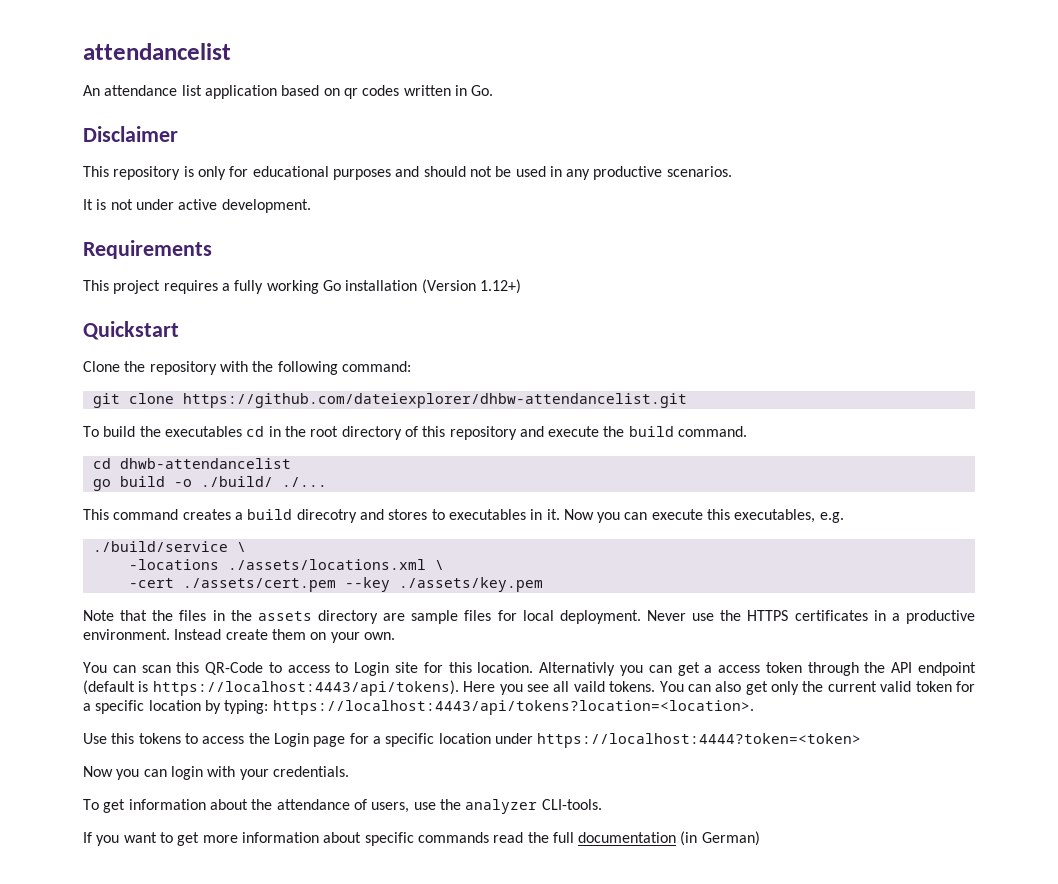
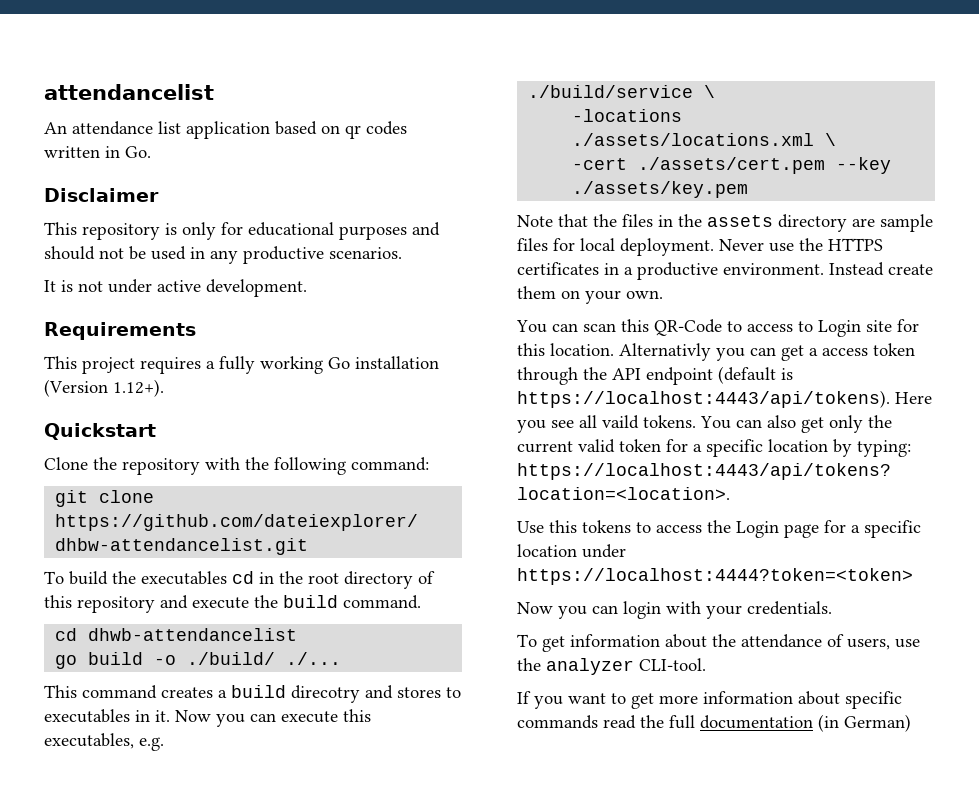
- This project requires a fully working Go installation (Version 1.12+)
+ This project requires a fully working Go installation (Version 1.12+).
- To get information about the attendance of users, use the analyzer CLI-tools.
+ To get information about the attendance of users, use the analyzer CLI-tool.

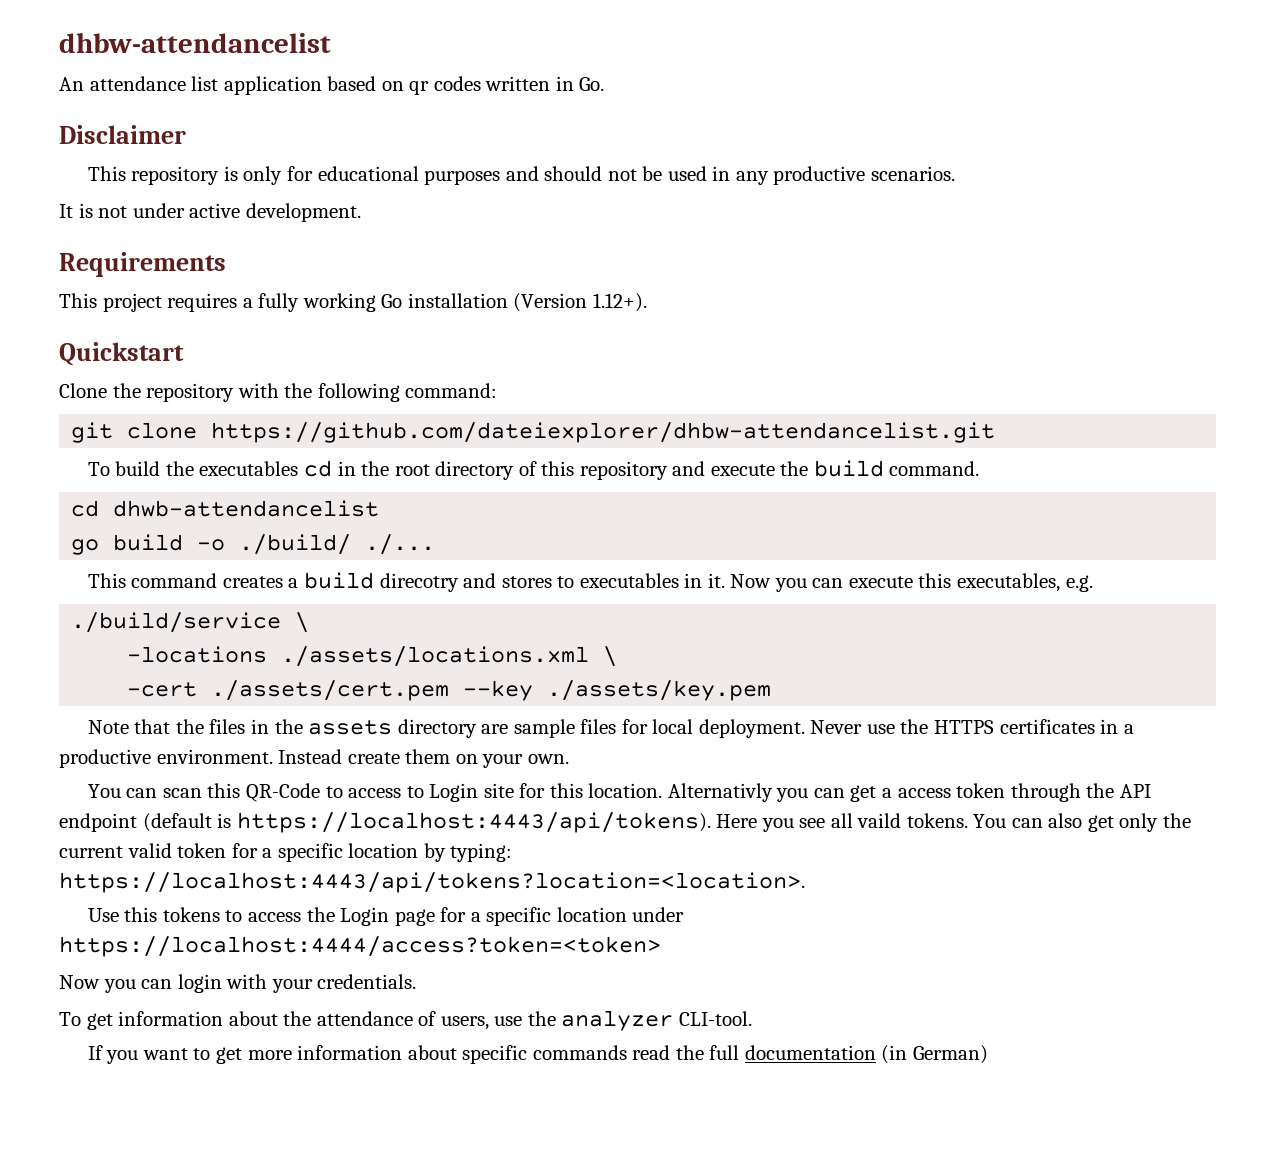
- attendancelist
+ dhbw-attendancelist
- Use this tokens to access the Login page for a specific location under https://localhost:4444?token=<token>
+ Use this tokens to access the Login page for a specific location under https://localhost:4444/access?token=<token>

